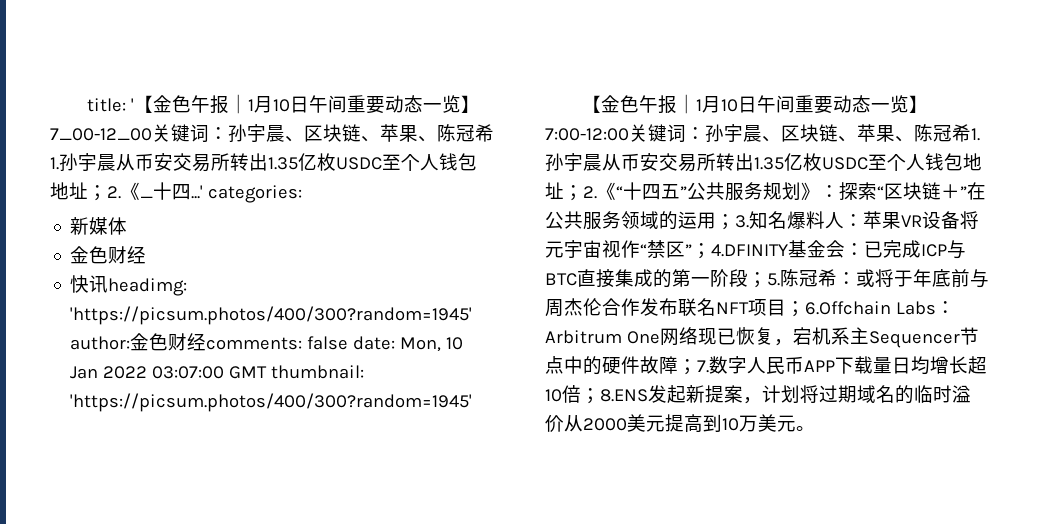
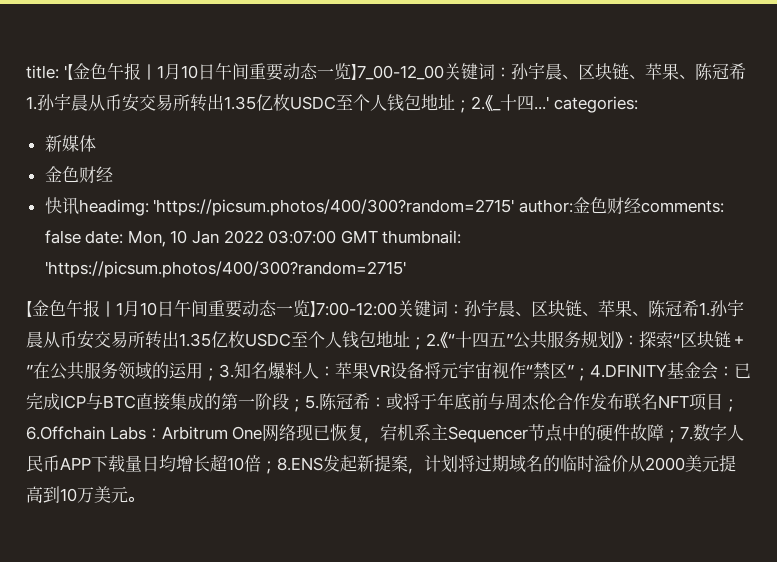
- 快讯headimg: 'https://picsum.photos/400/300?random=1945' author:金色财经comments: false date: Mon, 10 Jan 2022 03:07:00 GMT thumbnail: 'https://picsum.photos/400/300?random=1945'
+ 快讯headimg: 'https://picsum.photos/400/300?random=2715' author:金色财经comments: false date: Mon, 10 Jan 2022 03:07:00 GMT thumbnail: 'https://picsum.photos/400/300?random=2715'

